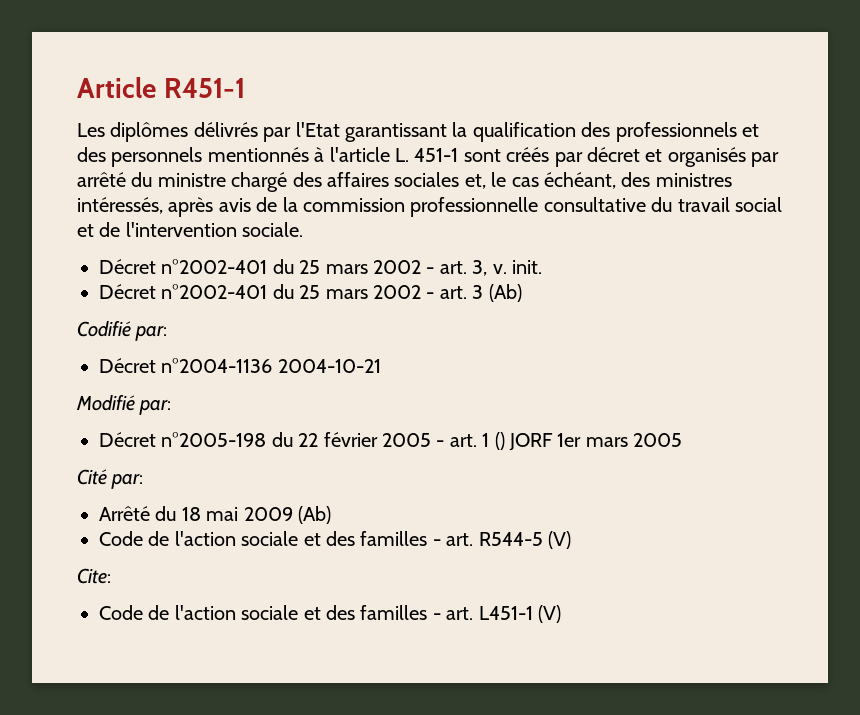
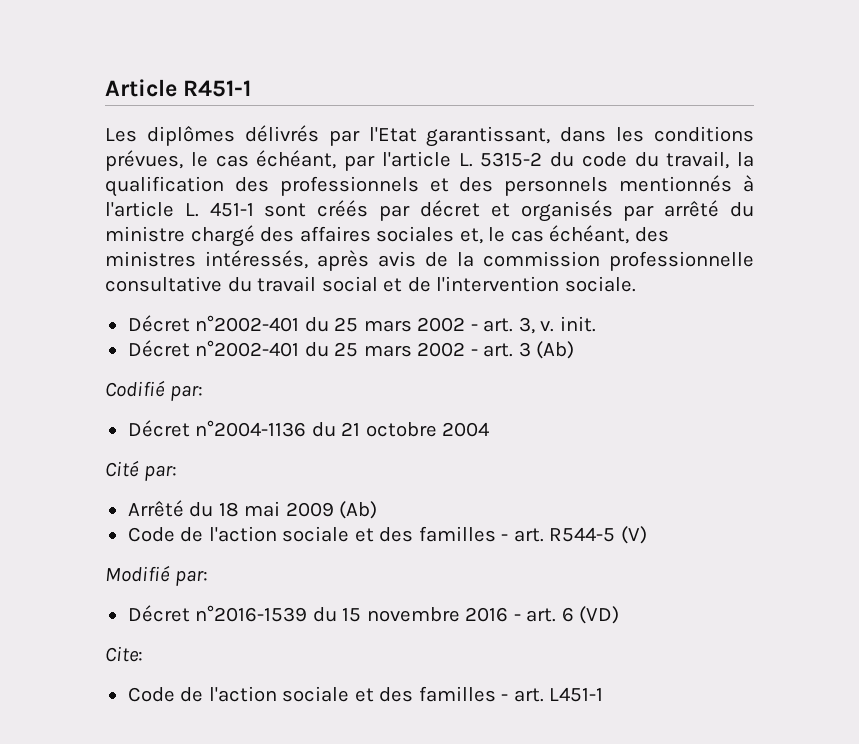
- Les diplômes délivrés par l'Etat garantissant la qualification des professionnels et des personnels mentionnés à l'article L. 451-1 sont créés par décret et organisés par arrêté du ministre chargé des affaires sociales et, le cas échéant, des ministres intéressés, après avis de la commission professionnelle consultative du travail social et de l'intervention sociale.
+ Les diplômes délivrés par l'Etat garantissant, dans les conditions prévues, le cas échéant, par l'article L. 5315-2 du code du travail, la qualification des professionnels et des personnels mentionnés à l'article L. 451-1 sont créés par décret et organisés par arrêté du ministre chargé des affaires sociales et, le cas échéant, des ministres intéressés, après avis de la commission professionnelle consultative du travail social et de l'intervention sociale.
- Décret n°2004-1136 2004-10-21
- Modifié par:
- Décret n°2005-198 du 22 février 2005 - art. 1 () JORF 1er mars 2005
+ Décret n°2004-1136 du 21 octobre 2004
+ Modifié par:
+ Décret n°2016-1539 du 15 novembre 2016 - art. 6 (VD)
- Code de l'action sociale et des familles - art. L451-1 (V)
+ Code de l'action sociale et des familles - art. L451-1

